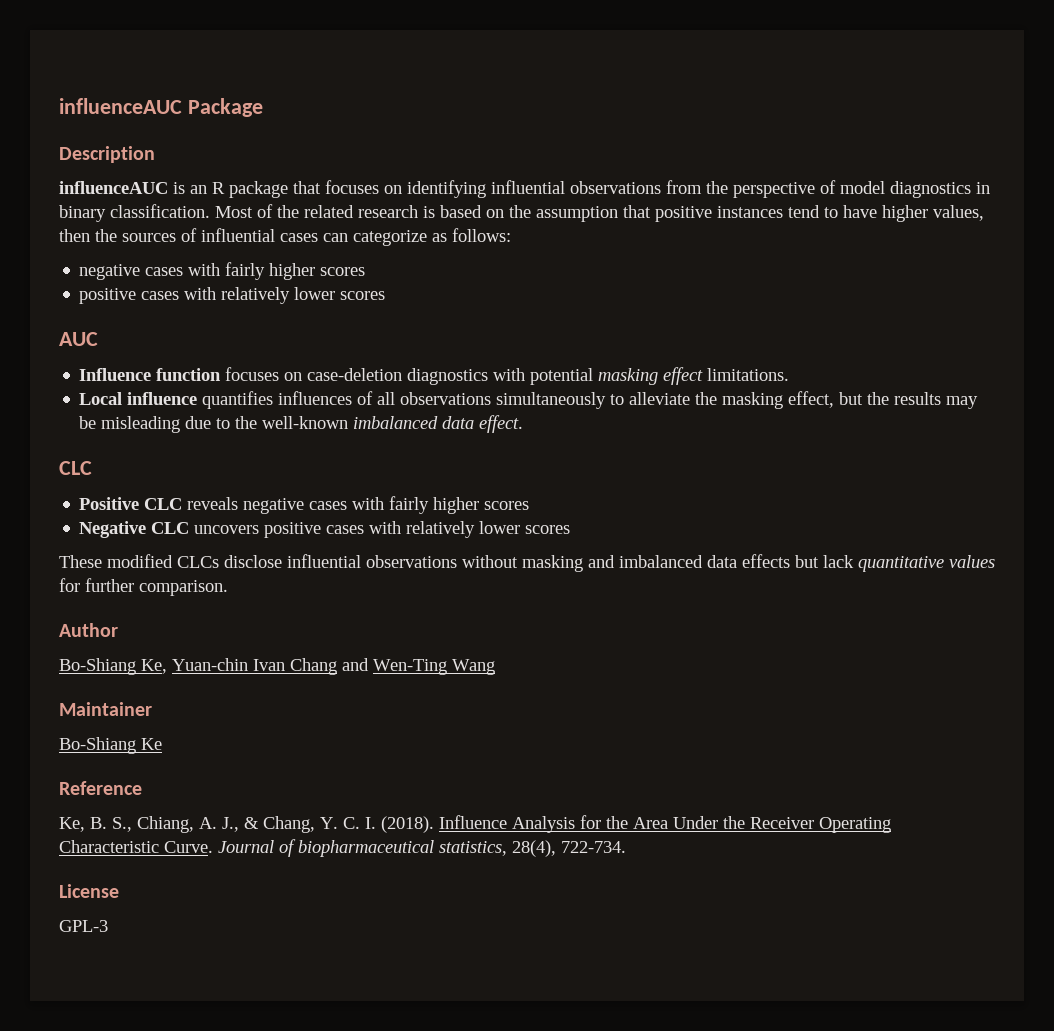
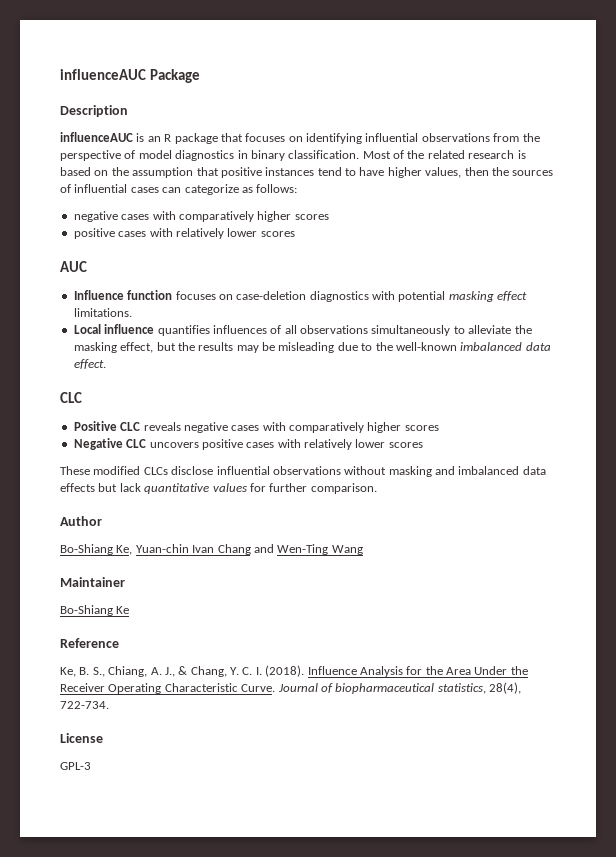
  Most of the related research is based on the assumption that positive instances tend to have higher values, then the sources of influential cases can categorize as follows:
- negative cases with fairly higher scores
+ negative cases with comparatively higher scores
- Positive CLC reveals negative cases with fairly higher scores
+ Positive CLC reveals negative cases with comparatively higher scores

